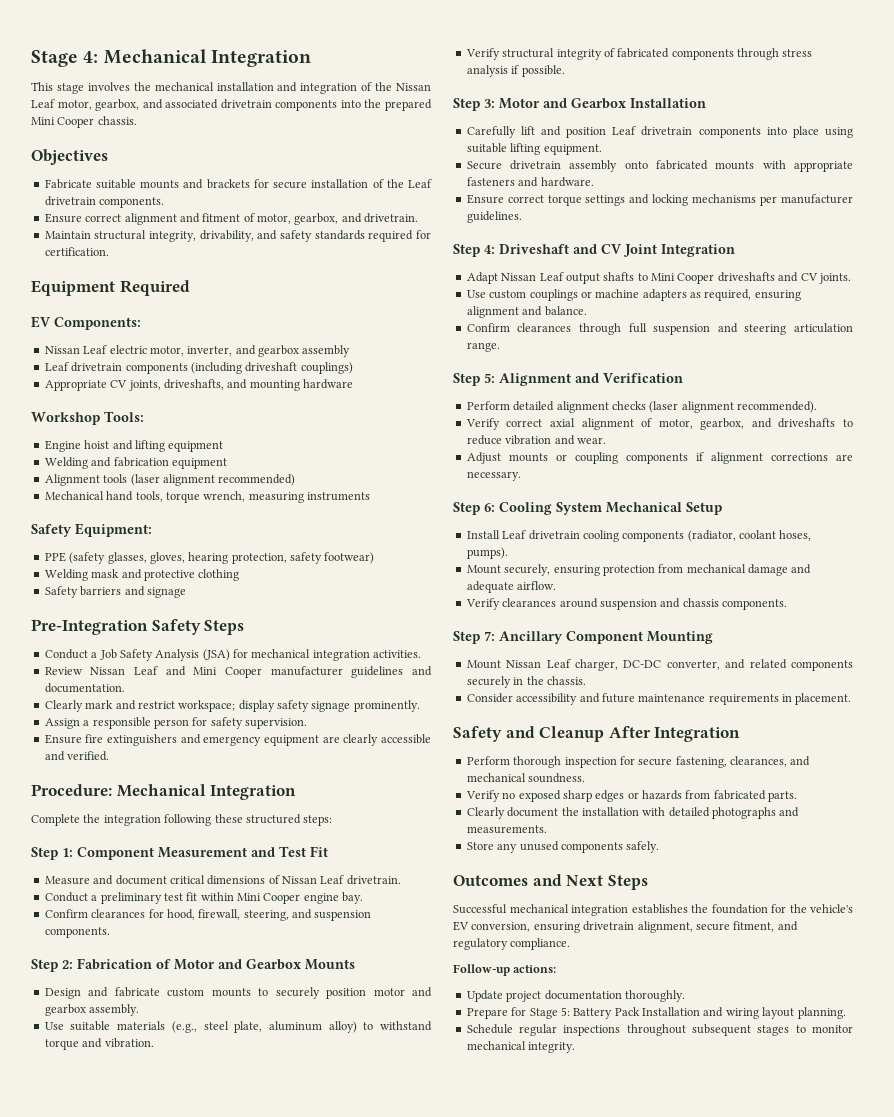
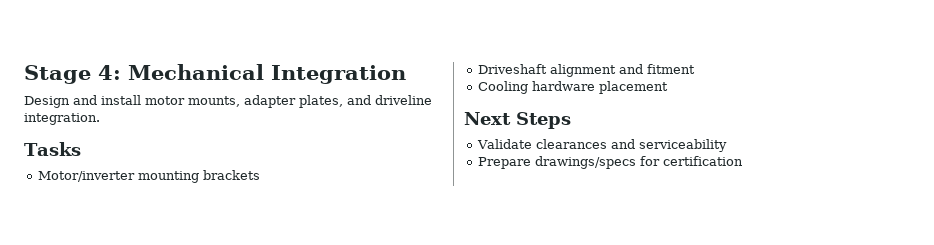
- This stage involves the mechanical installation and integration of the Nissan Leaf motor, gearbox, and associated drivetrain components into the prepared Mini Cooper chassis.
- Objectives
- Fabricate suitable mounts and brackets for secure installation of the Leaf drivetrain components.
- Ensure correct alignment and fitment of motor, gearbox, and drivetrain.
- Maintain structural integrity, drivability, and safety standards required for certification.
- Equipment Required
- EV Components:
- Nissan Leaf electric motor, inverter, and gearbox assembly
- Leaf drivetrain components (including driveshaft couplings)
- Appropriate CV joints, driveshafts, and mounting hardware
- Workshop Tools:
- Engine hoist and lifting equipment
- Welding and fabrication equipment
- Alignment tools (laser alignment recommended)
- Mechanical hand tools, torque wrench, measuring instruments
- Safety Equipment:
- PPE (safety glasses, gloves, hearing protection, safety footwear)
- Welding mask and protective clothing
- Safety barriers and signage
- Pre-Integration Safety Steps
- Conduct a Job Safety Analysis (JSA) for mechanical integration activities.
- Review Nissan Leaf and Mini Cooper manufacturer guidelines and documentation.
- Clearly mark and restrict workspace; display safety signage prominently.
- Assign a responsible person for safety supervision.
- Ensure fire extinguishers and emergency equipment are clearly accessible and verified.
- Procedure: Mechanical Integration
- Complete the integration following these structured steps:
- Step 1: Component Measurement and Test Fit
- Measure and document critical dimensions of Nissan Leaf drivetrain.
- Conduct a preliminary test fit within Mini Cooper engine bay.
- Confirm clearances for hood, firewall, steering, and suspension components.
- Step 2: Fabrication of Motor and Gearbox Mounts
- Design and fabricate custom mounts to securely position motor and gearbox assembly.
- Use suitable materials (e.g., steel plate, aluminum alloy) to withstand torque and vibration.
- Verify structural integrity of fabricated components through stress analysis if possible.
- Step 3: Motor and Gearbox Installation
- Carefully lift and position Leaf drivetrain components into place using suitable lifting equipment.
- Secure drivetrain assembly onto fabricated mounts with appropriate fasteners and hardware.
- Ensure correct torque settings and locking mechanisms per manufacturer guidelines.
- Step 4: Driveshaft and CV Joint Integration
- Adapt Nissan Leaf output shafts to Mini Cooper driveshafts and CV joints.
- Use custom couplings or machine adapters as required, ensuring alignment and balance.
- Confirm clearances through full suspension and steering articulation range.
- Step 5: Alignment and Verification
- Perform detailed alignment checks (laser alignment recommended).
- Verify correct axial alignment of motor, gearbox, and driveshafts to reduce vibration and wear.
- Adjust mounts or coupling components if alignment corrections are necessary.
- Step 6: Cooling System Mechanical Setup
- Install Leaf drivetrain cooling components (radiator, coolant hoses, pumps).
- Mount securely, ensuring protection from mechanical damage and adequate airflow.
- Verify clearances around suspension and chassis components.
- Step 7: Ancillary Component Mounting
- Mount Nissan Leaf charger, DC-DC converter, and related components securely in the chassis.
- Consider accessibility and future maintenance requirements in placement.
- Safety and Cleanup After Integration
- Perform thorough inspection for secure fastening, clearances, and mechanical soundness.
- Verify no exposed sharp edges or hazards from fabricated parts.
- Clearly document the installation with detailed photographs and measurements.
- Store any unused components safely.
- Outcomes and Next Steps
- Successful mechanical integration establishes the foundation for the vehicle's EV conversion, ensuring drivetrain alignment, secure fitment, and regulatory compliance.
- Follow-up actions:
- Update project documentation thoroughly.
- Prepare for Stage 5: Battery Pack Installation and wiring layout planning.
- Schedule regular inspections throughout subsequent stages to monitor mechanical integrity.
+ Design and install motor mounts, adapter plates, and driveline integration.
+ Tasks
+ Motor/inverter mounting brackets
+ Driveshaft alignment and fitment
+ Cooling hardware placement
+ Next Steps
+ Validate clearances and serviceability
+ Prepare drawings/specs for certification

